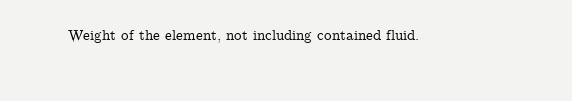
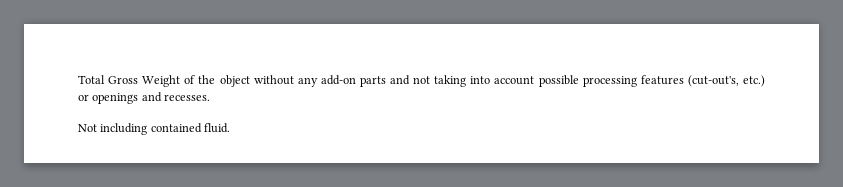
- Weight of the element, not including contained fluid.
+ Total Gross Weight of the object without any add-on parts and not taking into account possible processing features (cut-out's, etc.) or openings and recesses.
+ Not including contained fluid.

